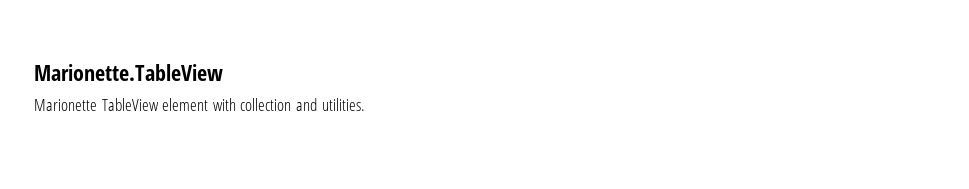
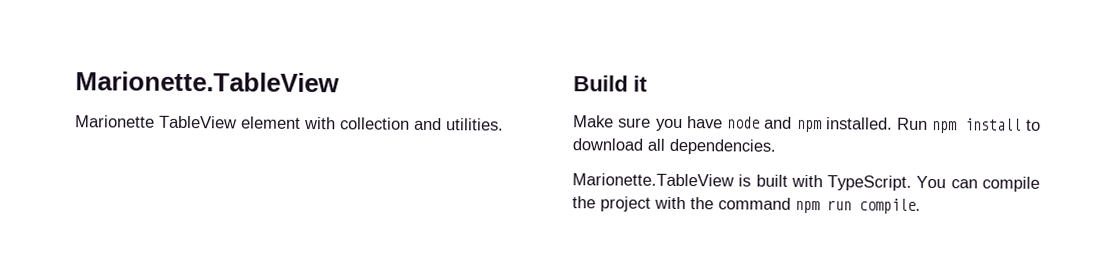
+ Build it
+ Make sure you have node and npm installed. Run npm install to download all dependencies.
+ Marionette.TableView is built with TypeScript. You can compile the project with the command npm run compile.

